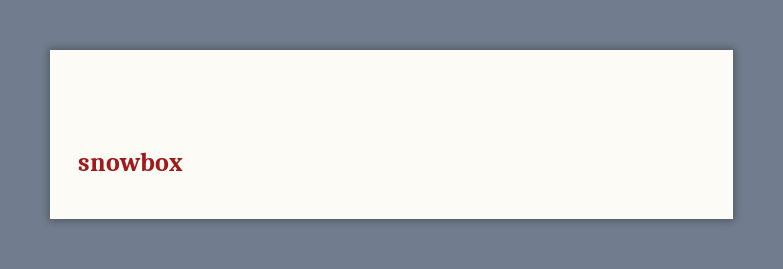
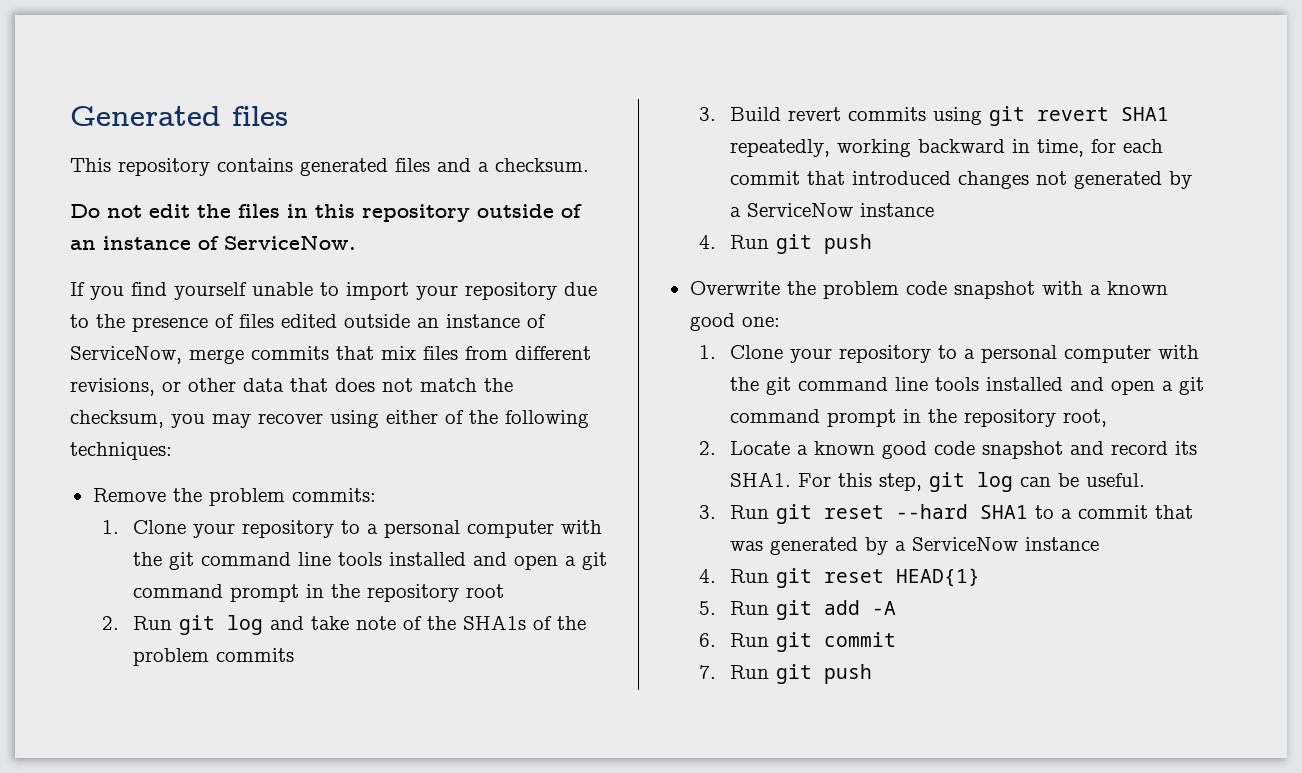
- snowbox
+ Generated files
+ This repository contains generated files and a checksum.
+ Do not edit the files in this repository outside of an instance of ServiceNow.
+ If you find yourself unable to import your repository due to the presence of files edited outside an instance of ServiceNow, merge commits that mix files from different revisions, or other data that does not match the checksum, you may recover using either of the following techniques:
+ Remove the problem commits:
+ 1. Clone your repository to a personal computer with the git command line tools installed and open a git command prompt in the repository root
+ 2. Run git log and take note of the SHA1s of the problem commits
+ 3. Build revert commits using git revert SHA1 repeatedly, working backward in time, for each commit that introduced changes not generated by a ServiceNow instance
+ 4. Run git push
+ Overwrite the problem code snapshot with a known good one:
+ 1. Clone your repository to a personal computer with the git command line tools installed and open a git command prompt in the repository root,
+ 2. Locate a known good code snapshot and record its SHA1. For this step, git log can be useful.
+ 3. Run git reset --hard SHA1 to a commit that was generated by a ServiceNow instance
+ 4. Run git reset HEAD{1}
+ 5. Run git add -A
+ 6. Run git commit
+ 7. Run git push

